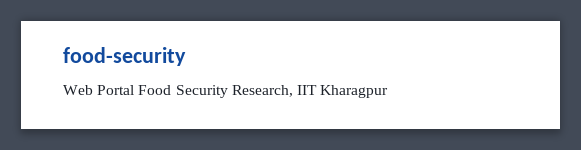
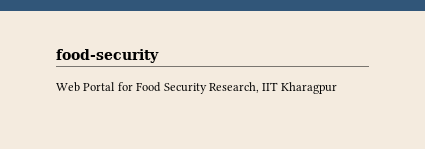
- Web Portal Food Security Research, IIT Kharagpur
+ Web Portal for Food Security Research, IIT Kharagpur

